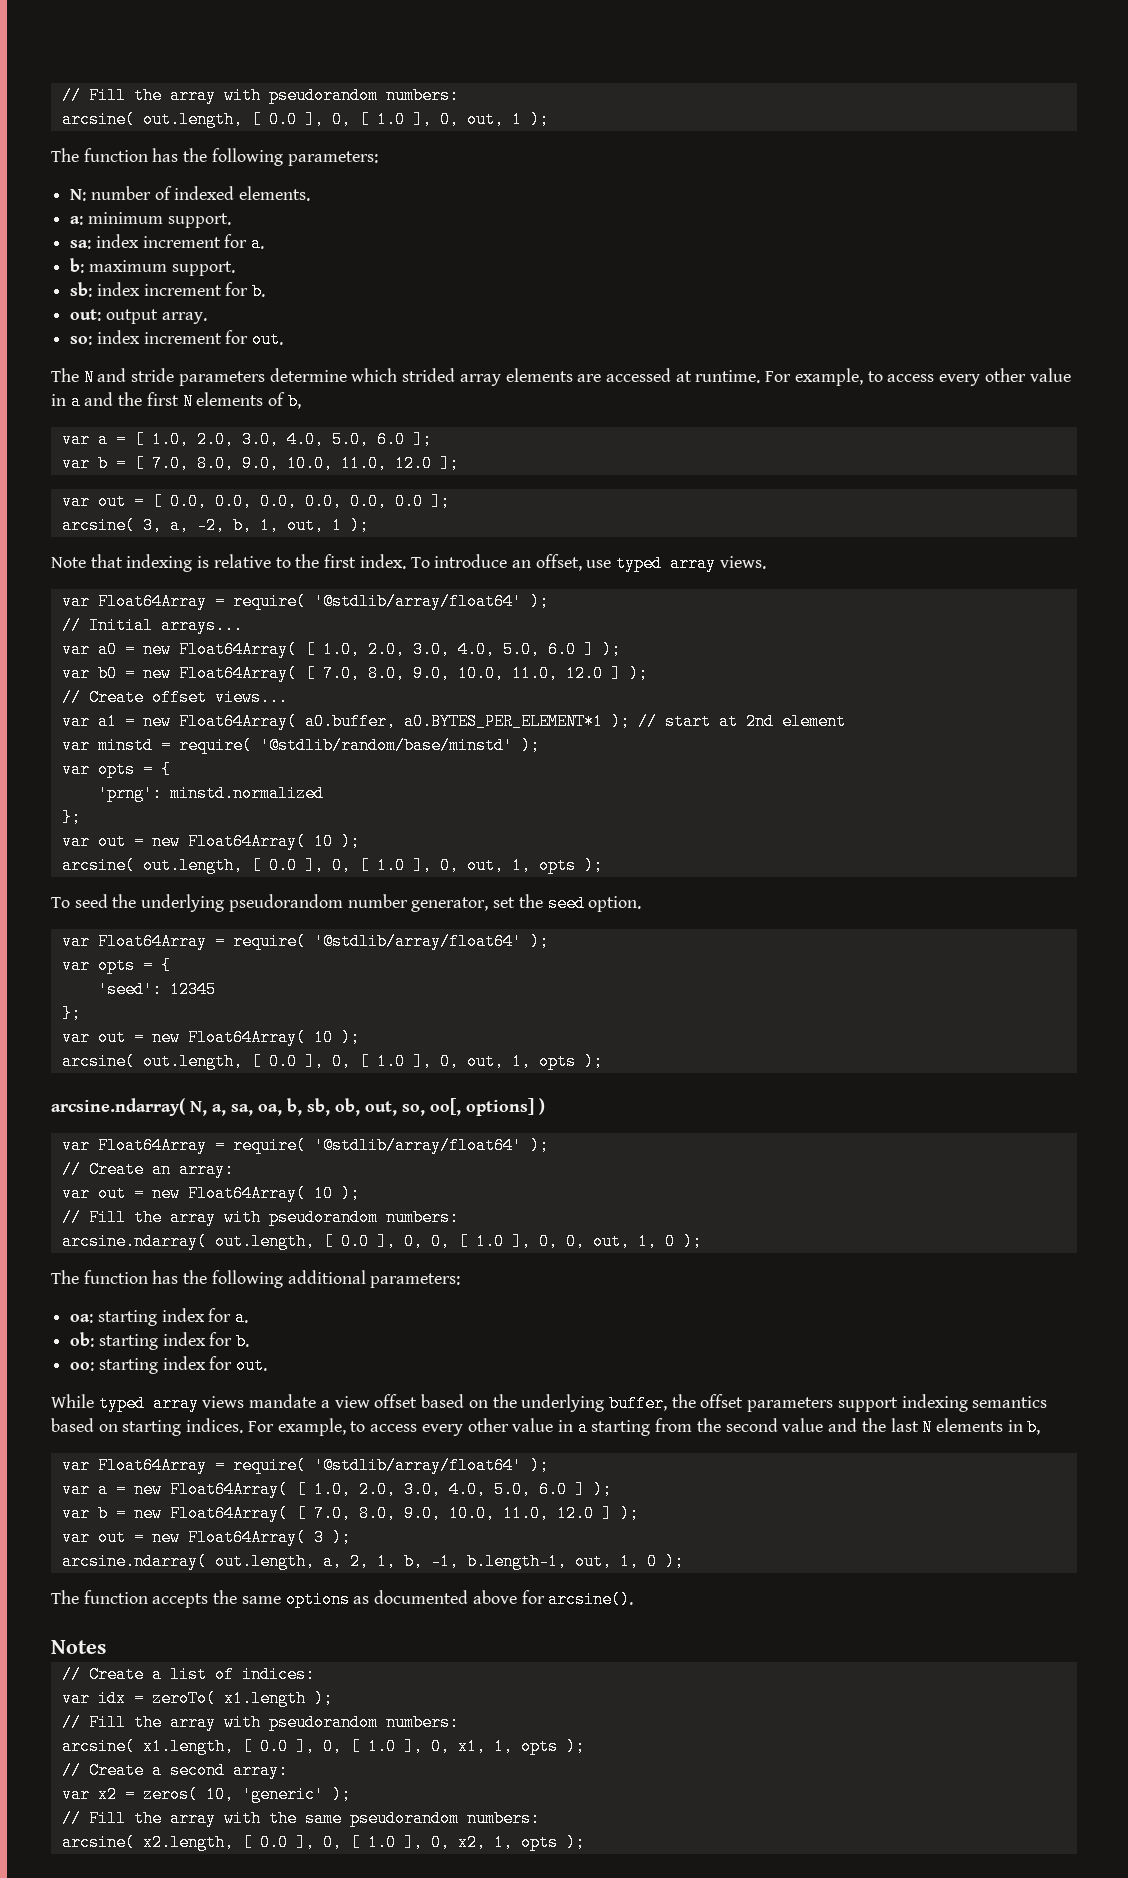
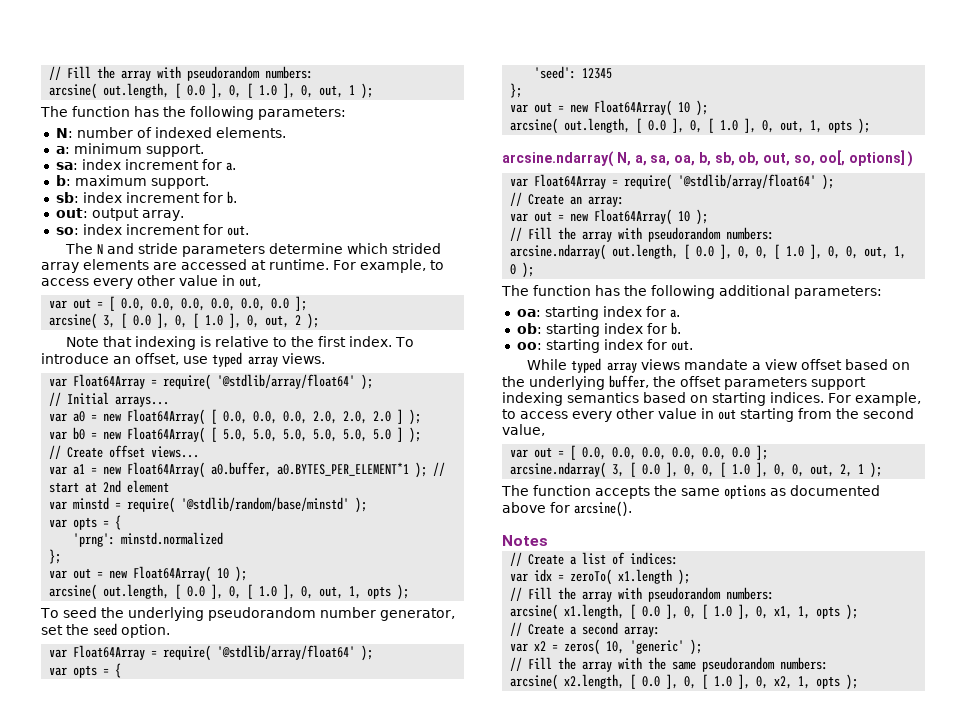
- For example, to access every other value in a and the first N elements of b,
- var a = [ 1.0, 2.0, 3.0, 4.0, 5.0, 6.0 ];
- var b = [ 7.0, 8.0, 9.0, 10.0, 11.0, 12.0 ];
+ For example, to access every other value in out,
- arcsine( 3, a, -2, b, 1, out, 1 );
+ arcsine( 3, [ 0.0 ], 0, [ 1.0 ], 0, out, 2 );
- var a0 = new Float64Array( [ 1.0, 2.0, 3.0, 4.0, 5.0, 6.0 ] );
+ var a0 = new Float64Array( [ 0.0, 0.0, 0.0, 2.0, 2.0, 2.0 ] );
- var b0 = new Float64Array( [ 7.0, 8.0, 9.0, 10.0, 11.0, 12.0 ] );
+ var b0 = new Float64Array( [ 5.0, 5.0, 5.0, 5.0, 5.0, 5.0 ] );
- For example, to access every other value in a starting from the second value and the last N elements in b,
- var Float64Array = require( '@stdlib/array/float64' );
- var a = new Float64Array( [ 1.0, 2.0, 3.0, 4.0, 5.0, 6.0 ] );
- var b = new Float64Array( [ 7.0, 8.0, 9.0, 10.0, 11.0, 12.0 ] );
- var out = new Float64Array( 3 );
- arcsine.ndarray( out.length, a, 2, 1, b, -1, b.length-1, out, 1, 0 );
+ For example, to access every other value in out starting from the second value,
+ var out = [ 0.0, 0.0, 0.0, 0.0, 0.0, 0.0 ];
+ arcsine.ndarray( 3, [ 0.0 ], 0, 0, [ 1.0 ], 0, 0, out, 2, 1 );

